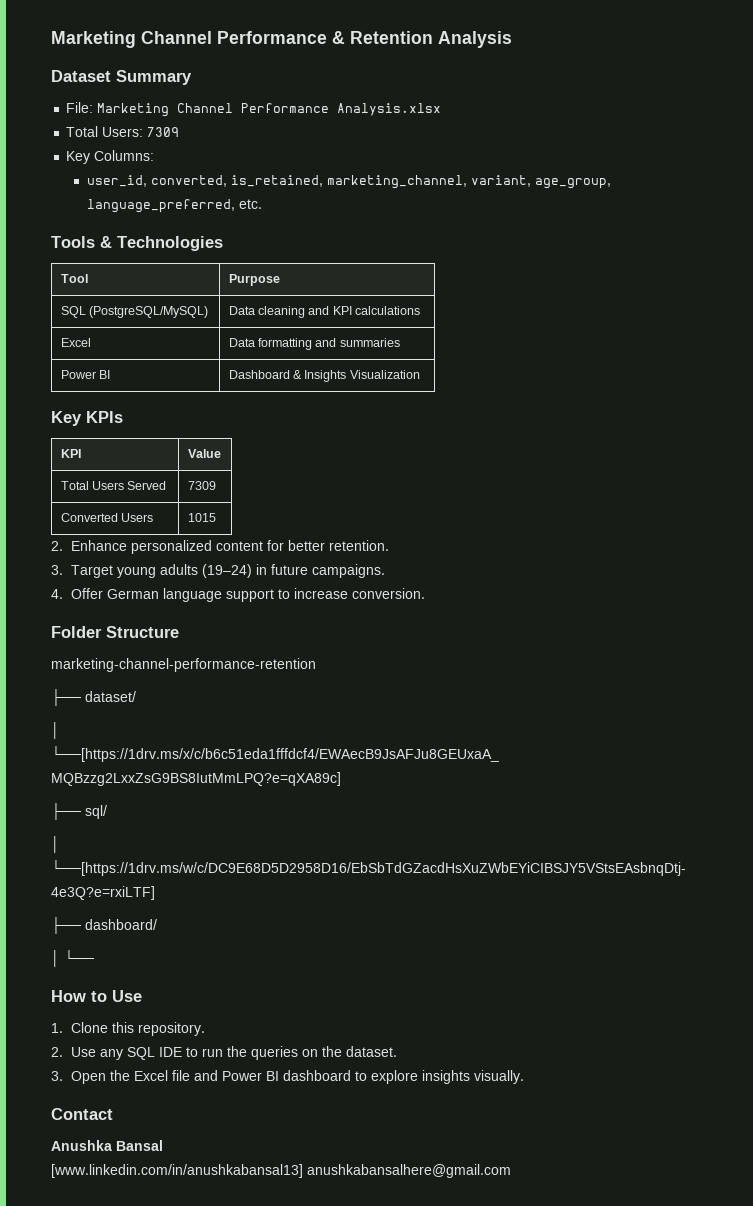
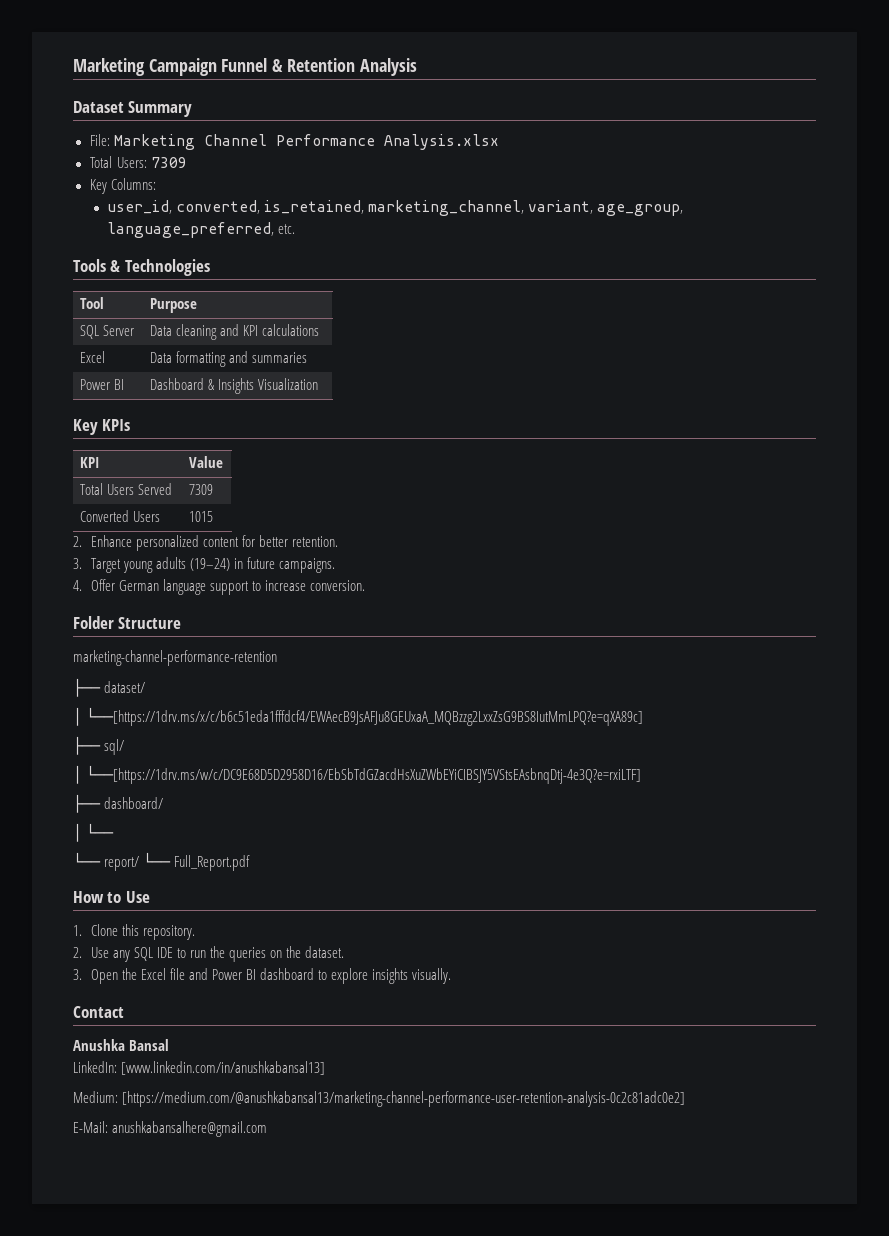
- Marketing Channel Performance & Retention Analysis
+ Marketing Campaign Funnel & Retention Analysis
- SQL (PostgreSQL/MySQL) | Data cleaning and KPI calculations
+ SQL Server | Data cleaning and KPI calculations
+ └── report/ └── Full_Report.pdf
- [www.linkedin.com/in/anushkabansal13] anushkabansalhere@gmail.com
+ LinkedIn: [www.linkedin.com/in/anushkabansal13]
+ Medium: [https://medium.com/@anushkabansal13/marketing-channel-performance-user-retention-analysis-0c2c81adc0e2]
+ E-Mail: anushkabansalhere@gmail.com

